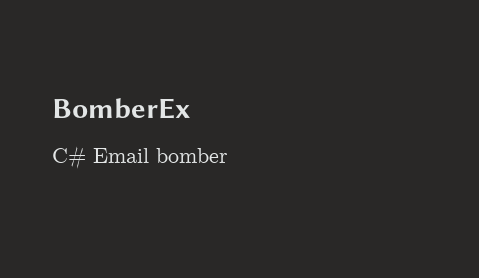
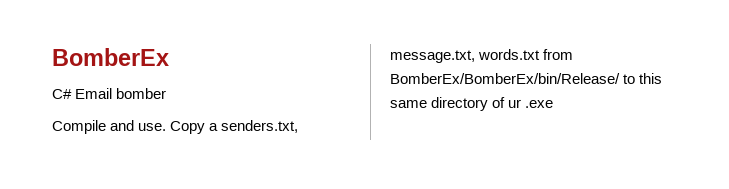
+ Compile and use. Copy a senders.txt, message.txt, words.txt from BomberEx/BomberEx/bin/Release/ to this same directory of ur .exe

